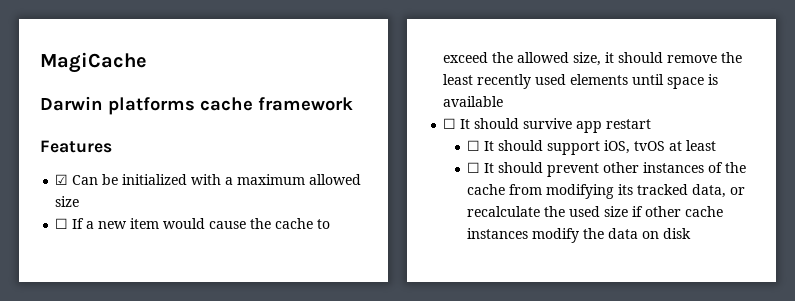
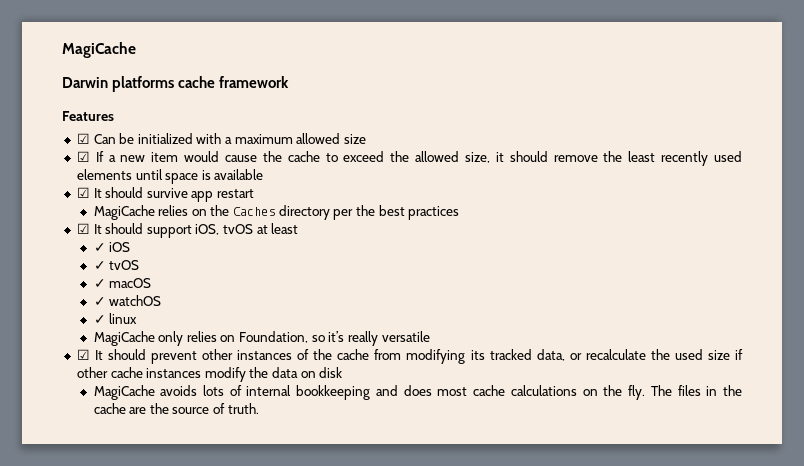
- ☐ If a new item would cause the cache to exceed the allowed size, it should remove the least recently used elements until space is available
+ ☑ If a new item would cause the cache to exceed the allowed size, it should remove the least recently used elements until space is available
- ☐ It should survive app restart
+ ☑ It should survive app restart
- ☐ It should support iOS, tvOS at least
+ MagiCache relies on the Caches directory per the best practices
+ ☑ It should support iOS, tvOS at least
- ☐ It should prevent other instances of the cache from modifying its tracked data, or recalculate the used size if other cache instances modify the data on disk
+ ✓ iOS
+ ✓ tvOS
+ ✓ macOS
+ ✓ watchOS
+ ✓ linux
+ MagiCache only relies on Foundation, so it’s really versatile
+ ☑ It should prevent other instances of the cache from modifying its tracked data, or recalculate the used size if other cache instances modify the data on disk
+ MagiCache avoids lots of internal bookkeeping and does most cache calculations on the fly. The files in the cache are the source of truth.

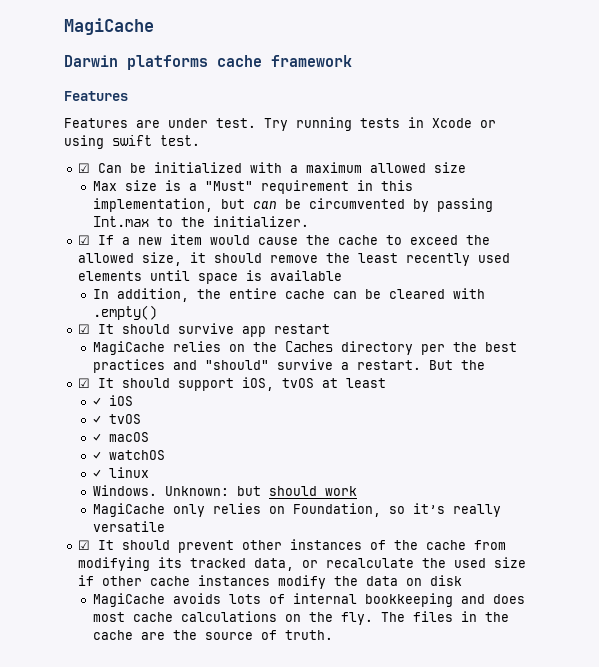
+ Features are under test. Try running tests in Xcode or using swift test.
+ Max size is a "Must" requirement in this implementation, but can be circumvented by passing Int.max to the initializer.
+ In addition, the entire cache can be cleared with .empty()
- MagiCache relies on the Caches directory per the best practices
+ MagiCache relies on the Caches directory per the best practices and "should" survive a restart. But the
+ Windows. Unknown: but should work

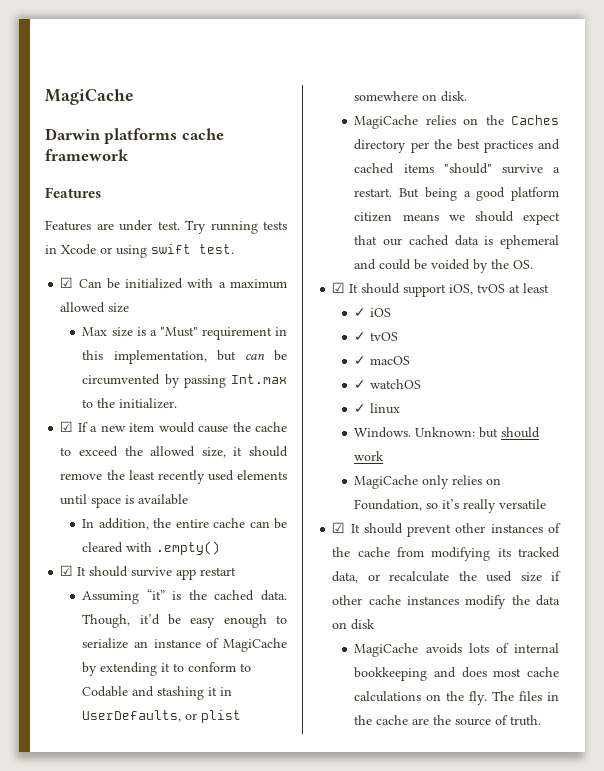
+ Assuming “it” is the cached data. Though, it’d be easy enough to serialize an instance of MagiCache by extending it to conform to Codable and stashing it in UserDefaults, or plist somewhere on disk.
- MagiCache relies on the Caches directory per the best practices and "should" survive a restart.
+ MagiCache relies on the Caches directory per the best practices and cached items "should" survive a restart.
- But the
+ But being a good platform citizen means we should expect that our cached data is ephemeral and could be voided by the OS.

